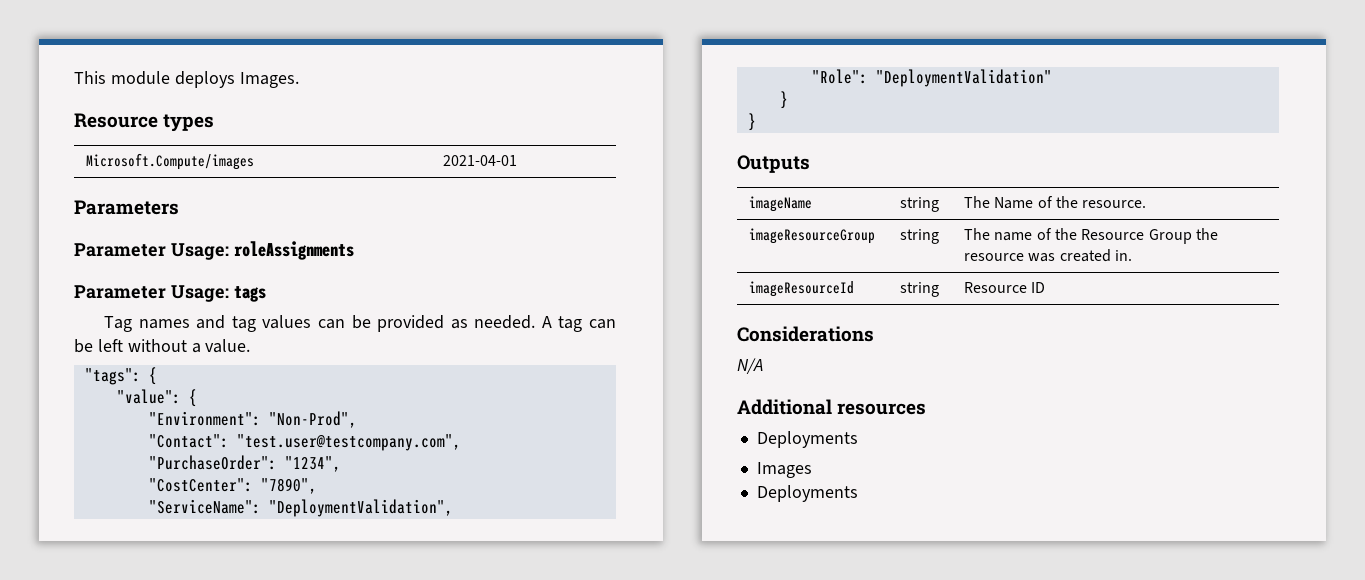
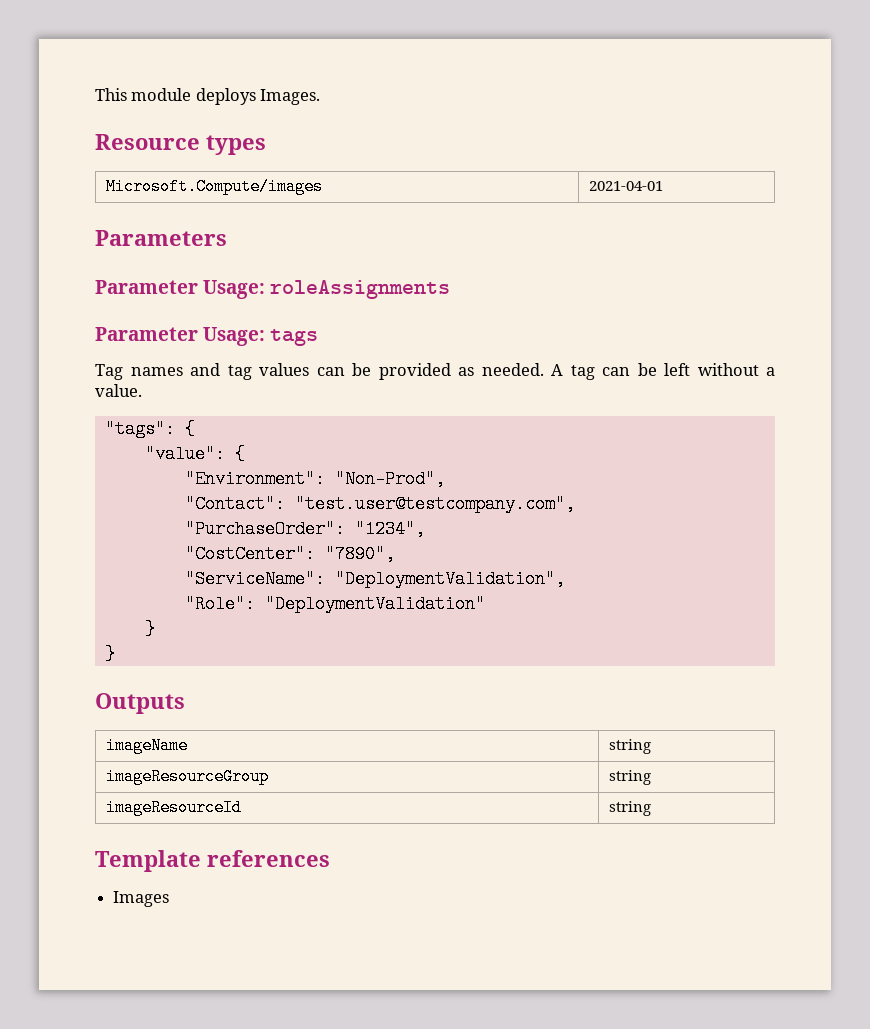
- imageName | string | The Name of the resource.
- imageResourceGroup | string | The name of the Resource Group the resource was created in.
- imageResourceId | string | Resource ID
- Considerations
- N/A
- Additional resources
- Deployments
+ imageName | string
+ imageResourceGroup | string
+ imageResourceId | string
+ Template references
  Images
- Deployments

